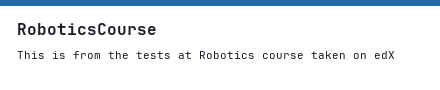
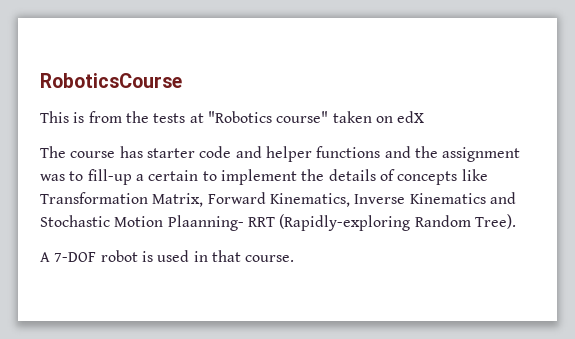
- This is from the tests at Robotics course taken on edX
+ This is from the tests at "Robotics course" taken on edX
+ The course has starter code and helper functions and the assignment was to fill-up a certain to implement the details of concepts like Transformation Matrix, Forward Kinematics, Inverse Kinematics and Stochastic Motion Plaanning- RRT (Rapidly-exploring Random Tree).
+ A 7-DOF robot is used in that course.

